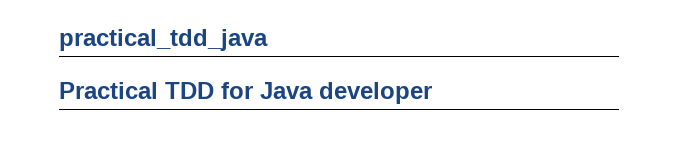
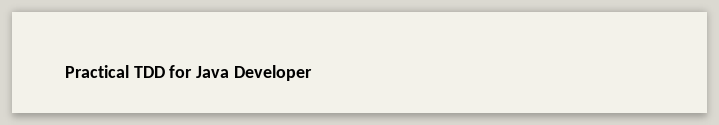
- practical_tdd_java
- Practical TDD for Java developer
+ Practical TDD for Java Developer

